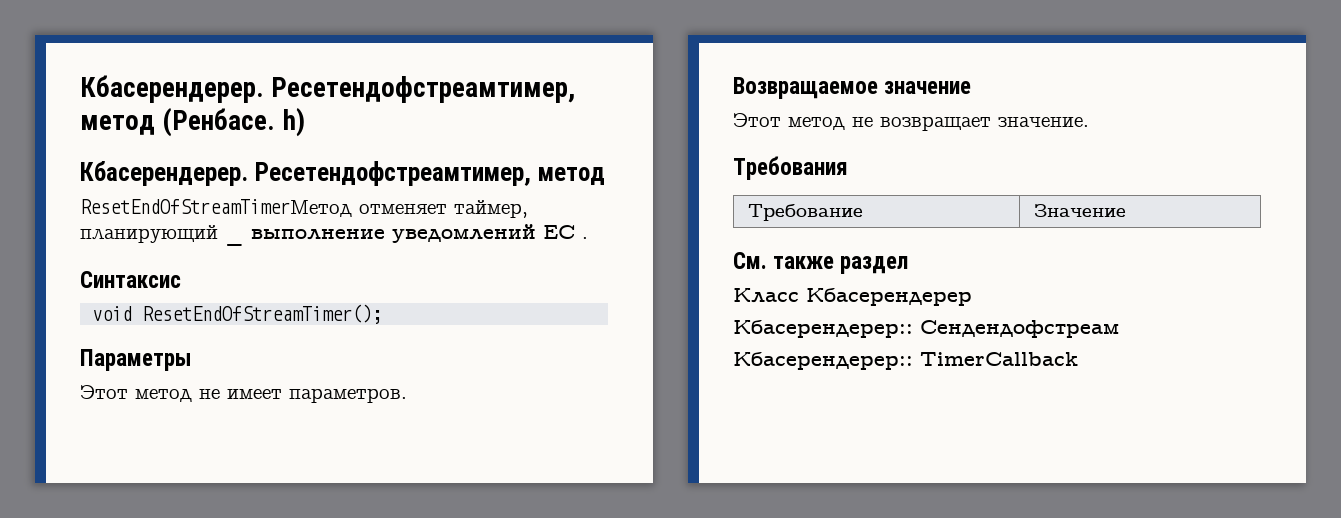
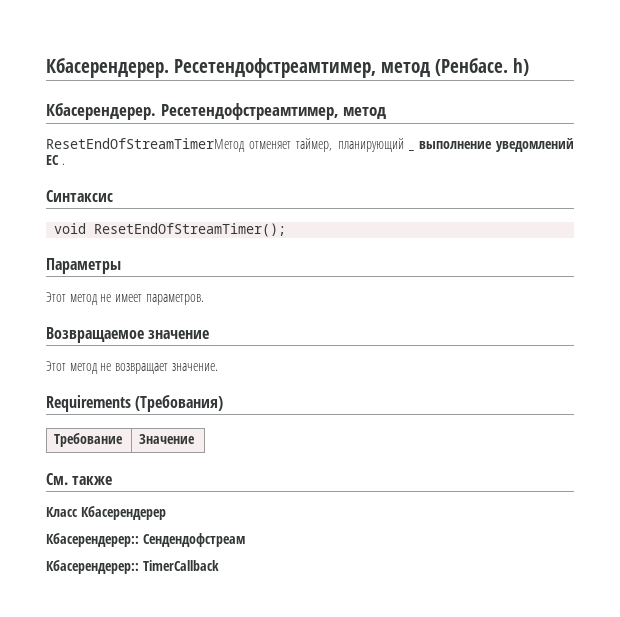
- Требования
+ Requirements (Требования)
- См. также раздел
+ См. также

